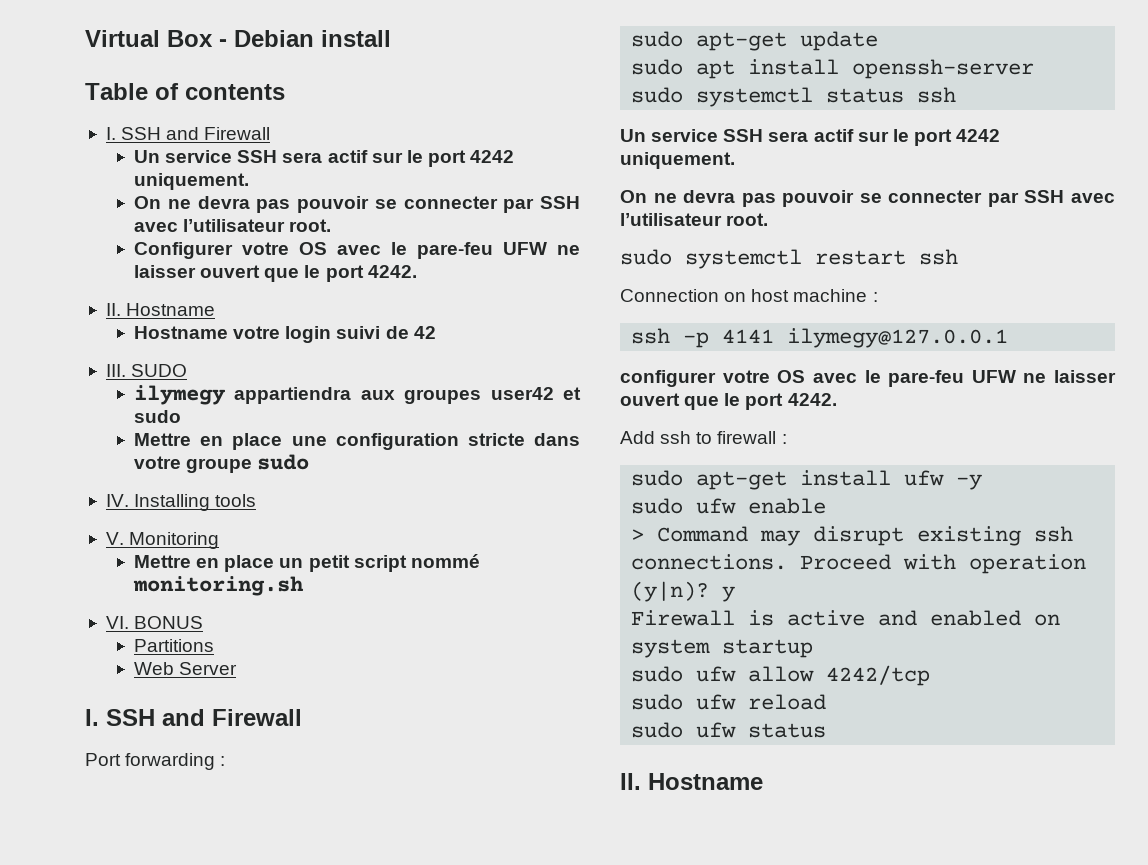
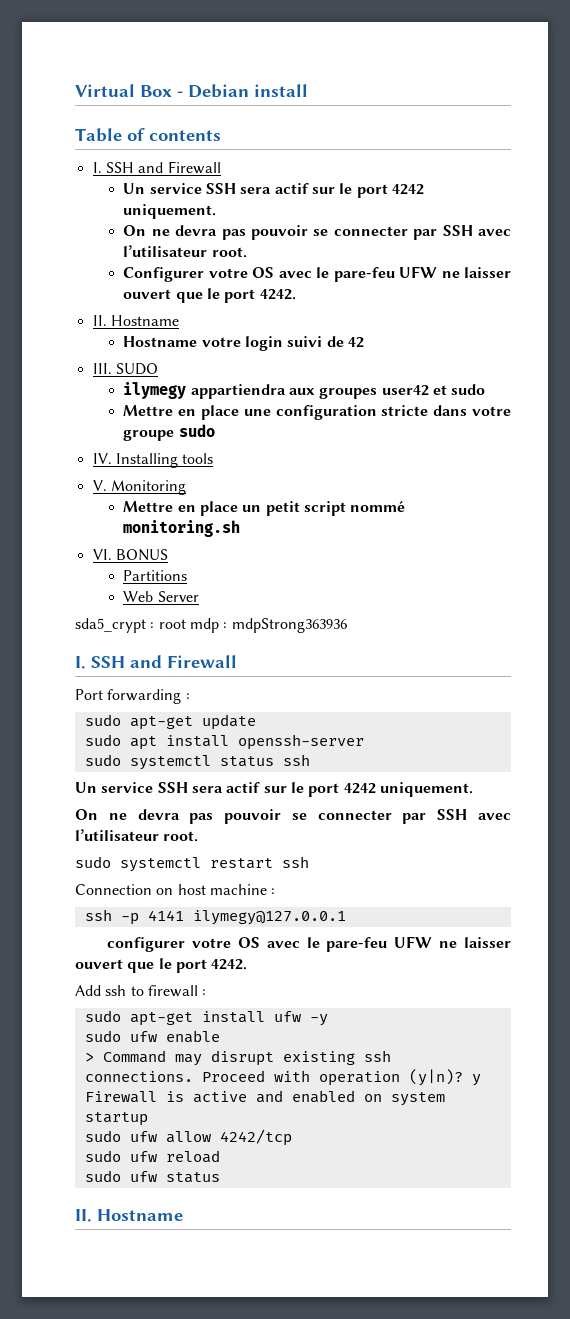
+ sda5_crypt : root mdp : mdpStrong363936

